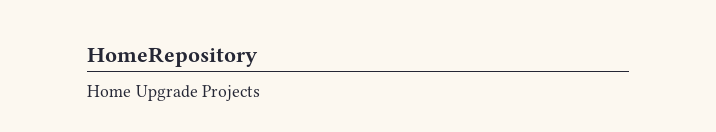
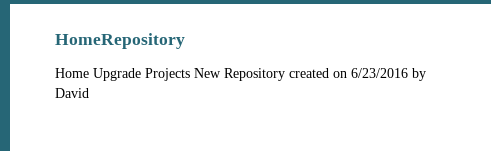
- Home Upgrade Projects
+ Home Upgrade Projects New Repository created on 6/23/2016 by David

